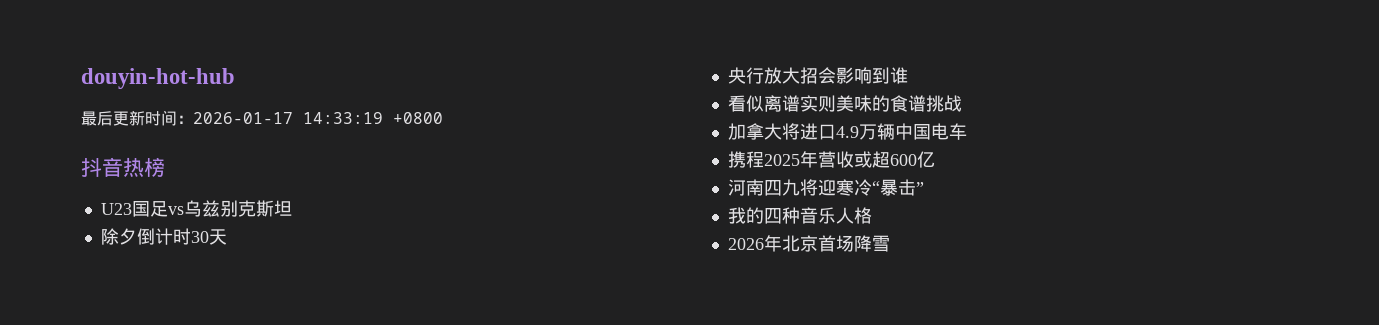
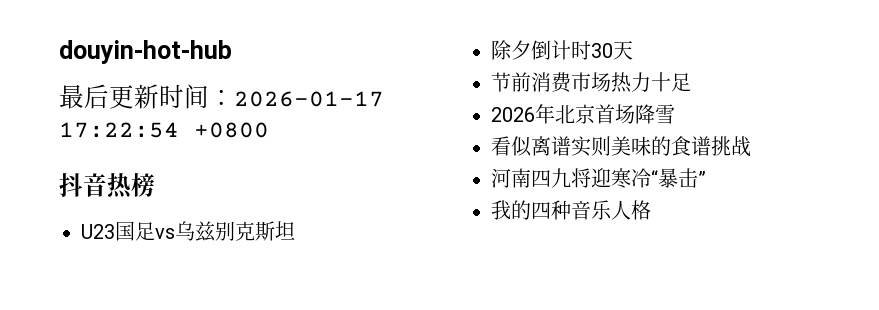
- 最后更新时间：2026-01-17 14:33:19 +0800
+ 最后更新时间：2026-01-17 17:22:54 +0800
- 央行放大招会影响到谁
+ 节前消费市场热力十足
+ 2026年北京首场降雪
- 加拿大将进口4.9万辆中国电车
- 携程2025年营收或超600亿
- 2026年北京首场降雪

